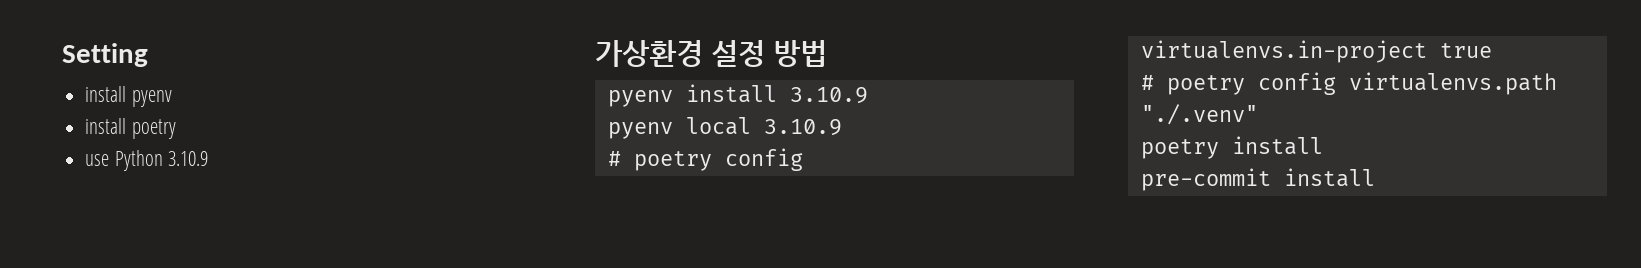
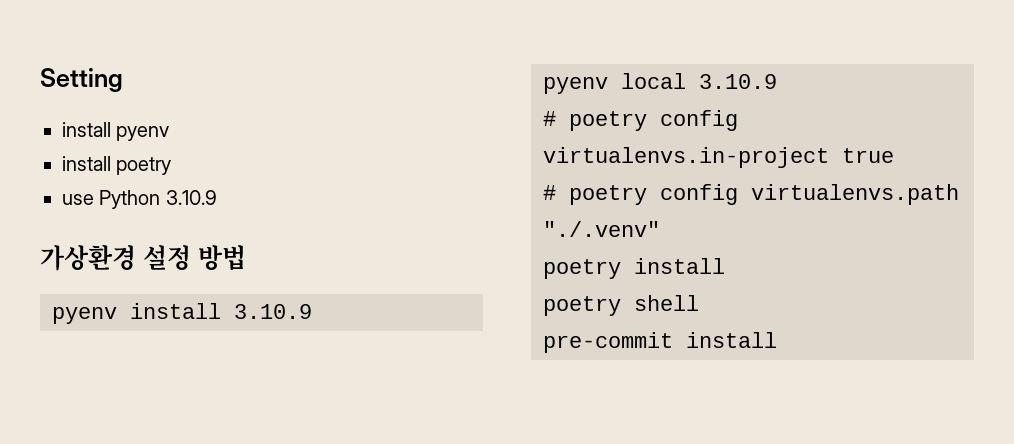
+ poetry shell

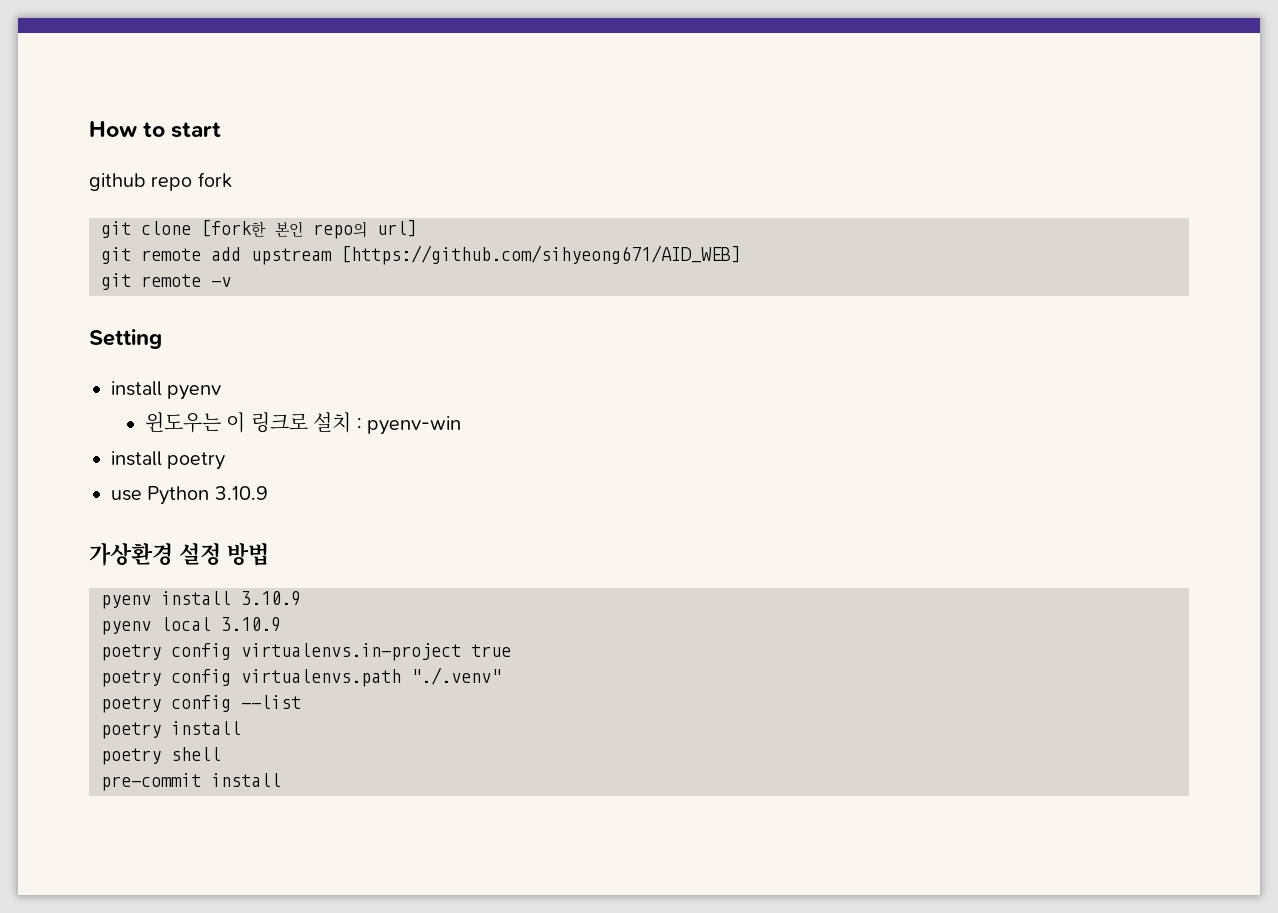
+ How to start
+ github repo fork
+ git clone [fork한 본인 repo의 url]
+ git remote add upstream [https://github.com/sihyeong671/AID_WEB]
+ git remote -v
  Setting
  install pyenv
+ 윈도우는 이 링크로 설치 : pyenv-win
- # poetry config virtualenvs.in-project true
+ poetry config virtualenvs.in-project true
- # poetry config virtualenvs.path "./.venv"
+ poetry config virtualenvs.path "./.venv"
+ poetry config --list

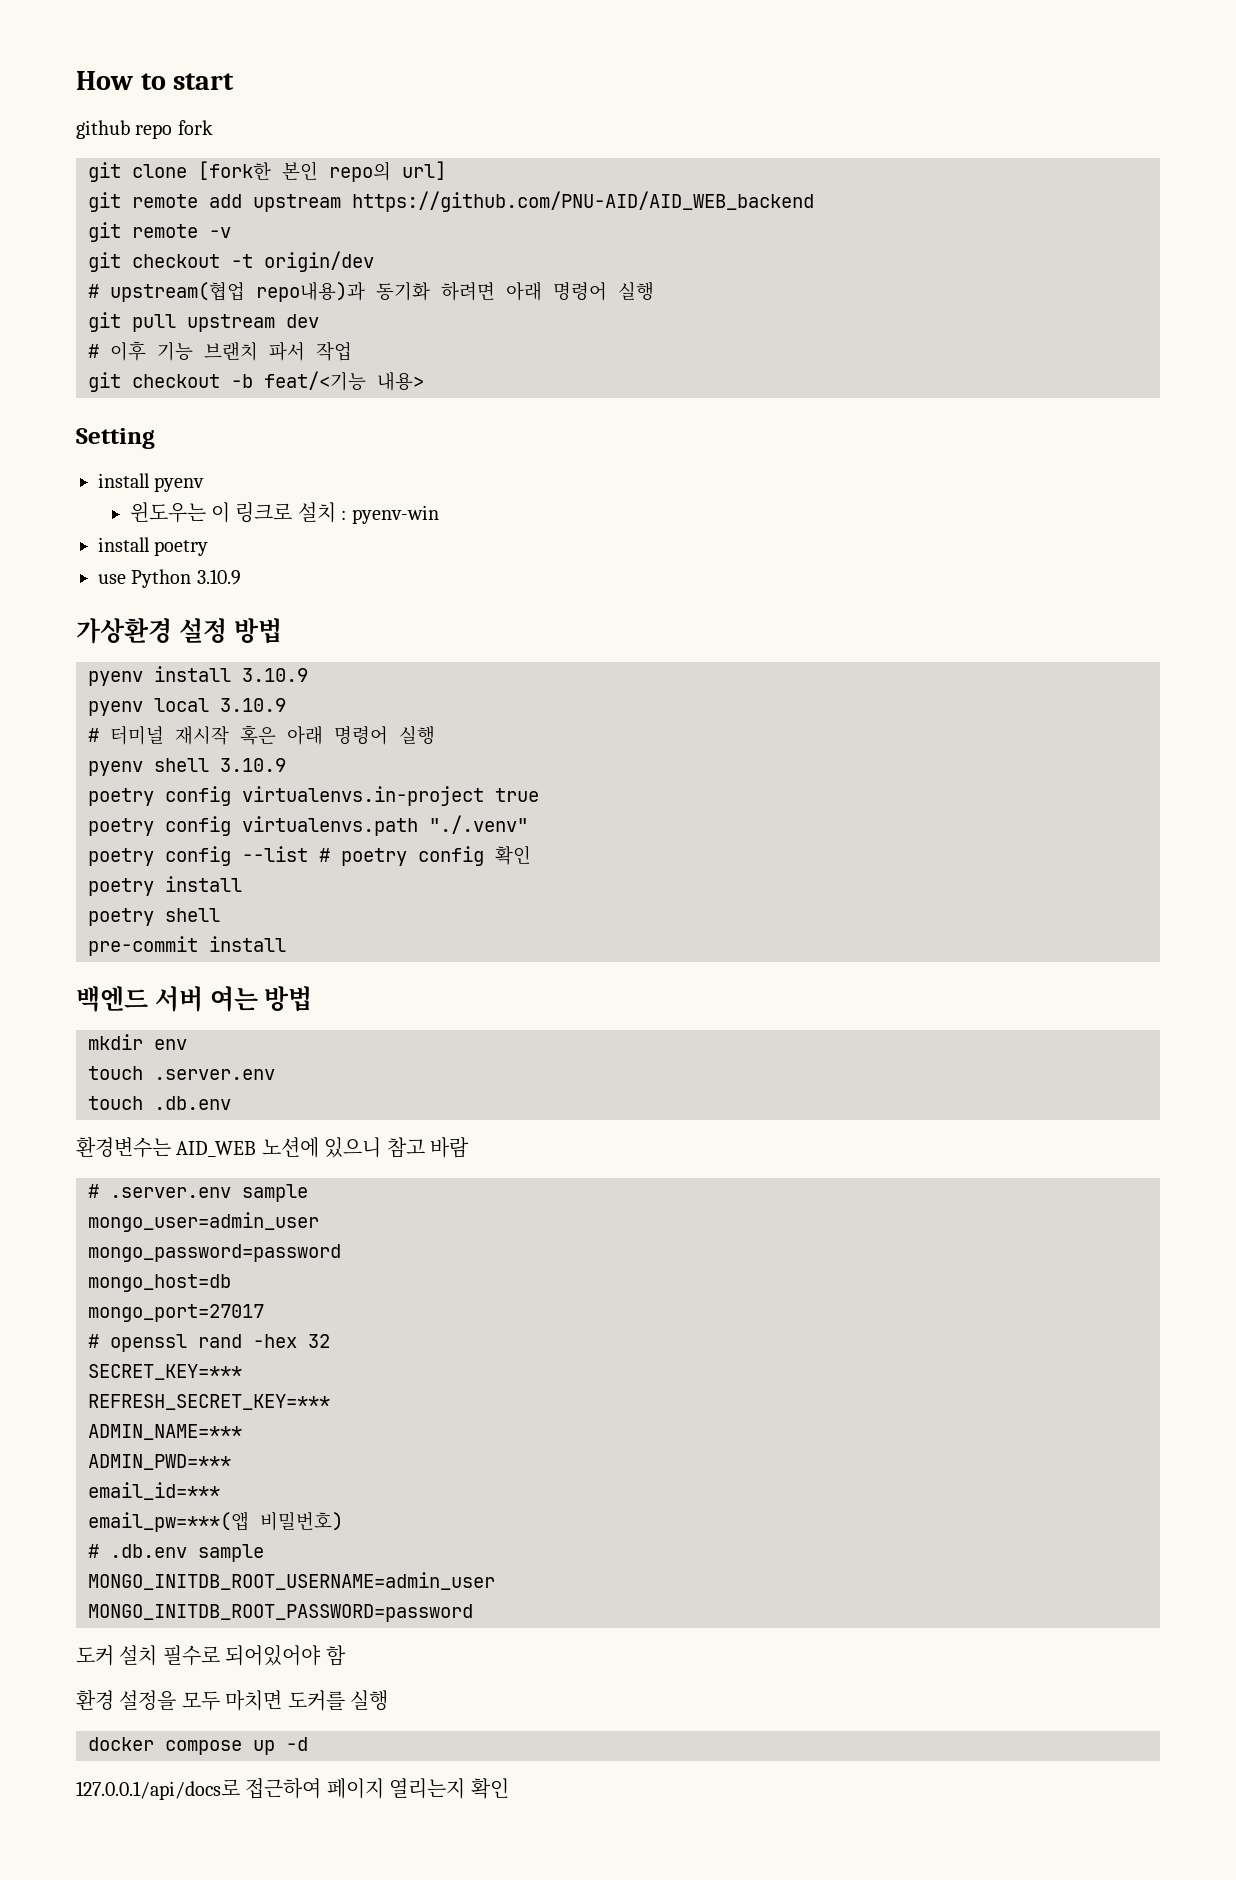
- git remote add upstream [https://github.com/sihyeong671/AID_WEB]
+ git remote add upstream https://github.com/PNU-AID/AID_WEB_backend
+ git checkout -t origin/dev
+ # upstream(협업 repo내용)과 동기화 하려면 아래 명령어 실행
+ git pull upstream dev
+ # 이후 기능 브랜치 파서 작업
+ git checkout -b feat/<기능 내용>
+ # 터미널 재시작 혹은 아래 명령어 실행
+ pyenv shell 3.10.9
- poetry config --list
+ poetry config --list # poetry config 확인
+ 백엔드 서버 여는 방법
+ mkdir env
+ touch .server.env
+ touch .db.env
+ 환경변수는 AID_WEB 노션에 있으니 참고 바람
+ # .server.env sample
+ mongo_user=admin_user
+ mongo_password=password
+ mongo_host=db
+ mongo_port=27017
+ # openssl rand -hex 32
+ SECRET_KEY=***
+ REFRESH_SECRET_KEY=***
+ ADMIN_NAME=***
+ ADMIN_PWD=***
+ email_id=***
+ email_pw=***(앱 비밀번호)
+ # .db.env sample
+ MONGO_INITDB_ROOT_USERNAME=admin_user
+ MONGO_INITDB_ROOT_PASSWORD=password
+ 도커 설치 필수로 되어있어야 함
+ 환경 설정을 모두 마치면 도커를 실행
+ docker compose up -d
+ 127.0.0.1/api/docs로 접근하여 페이지 열리는지 확인

